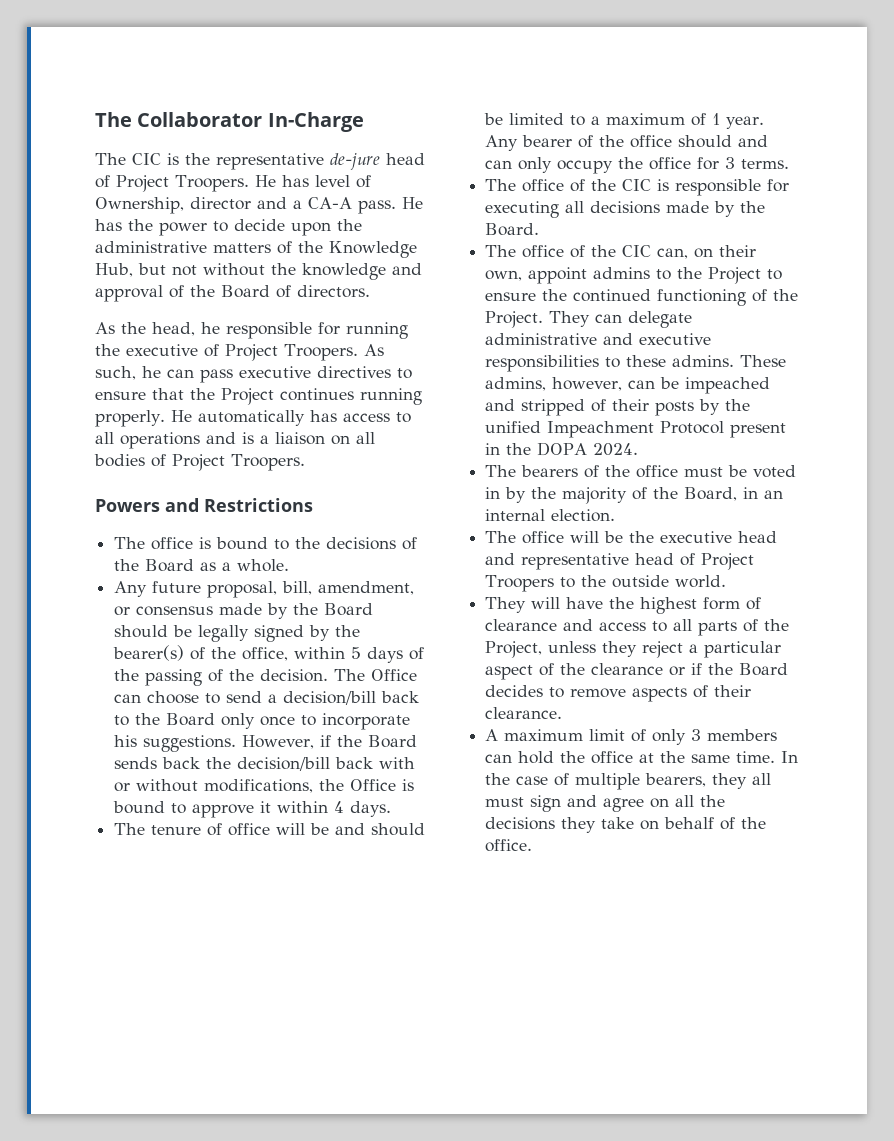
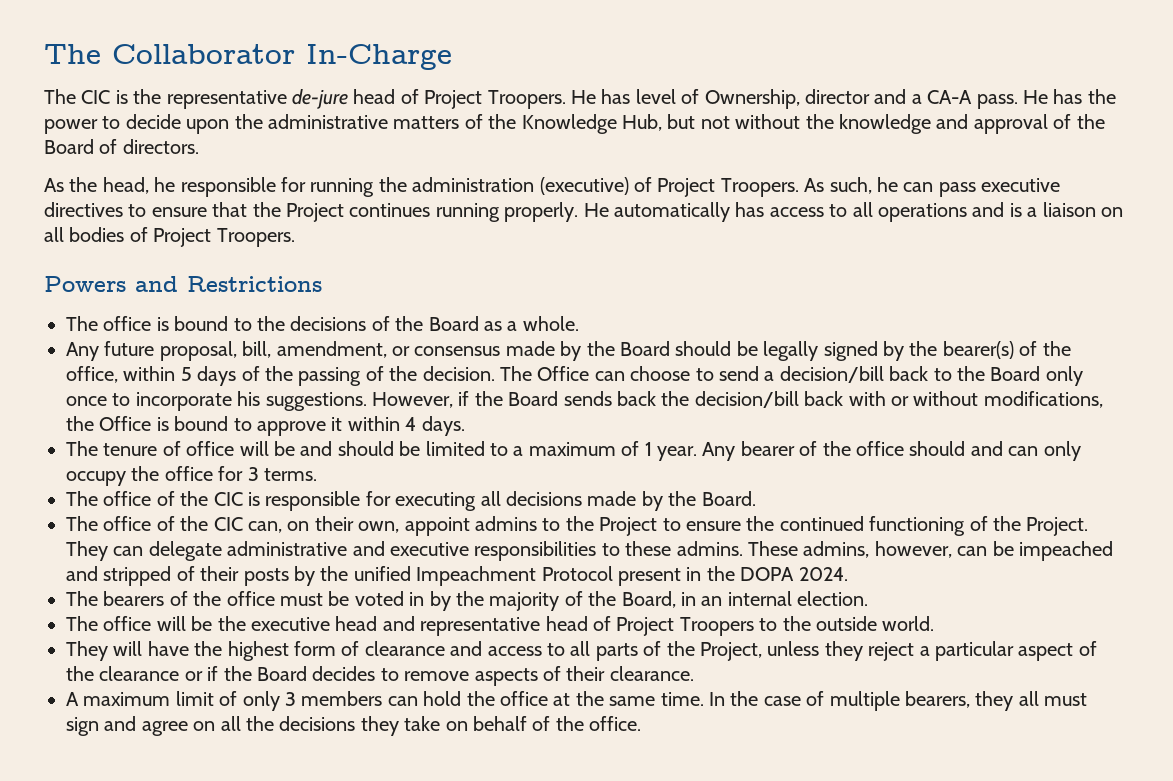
- As the head, he responsible for running the executive of Project Troopers.
+ As the head, he responsible for running the administration (executive) of Project Troopers.

